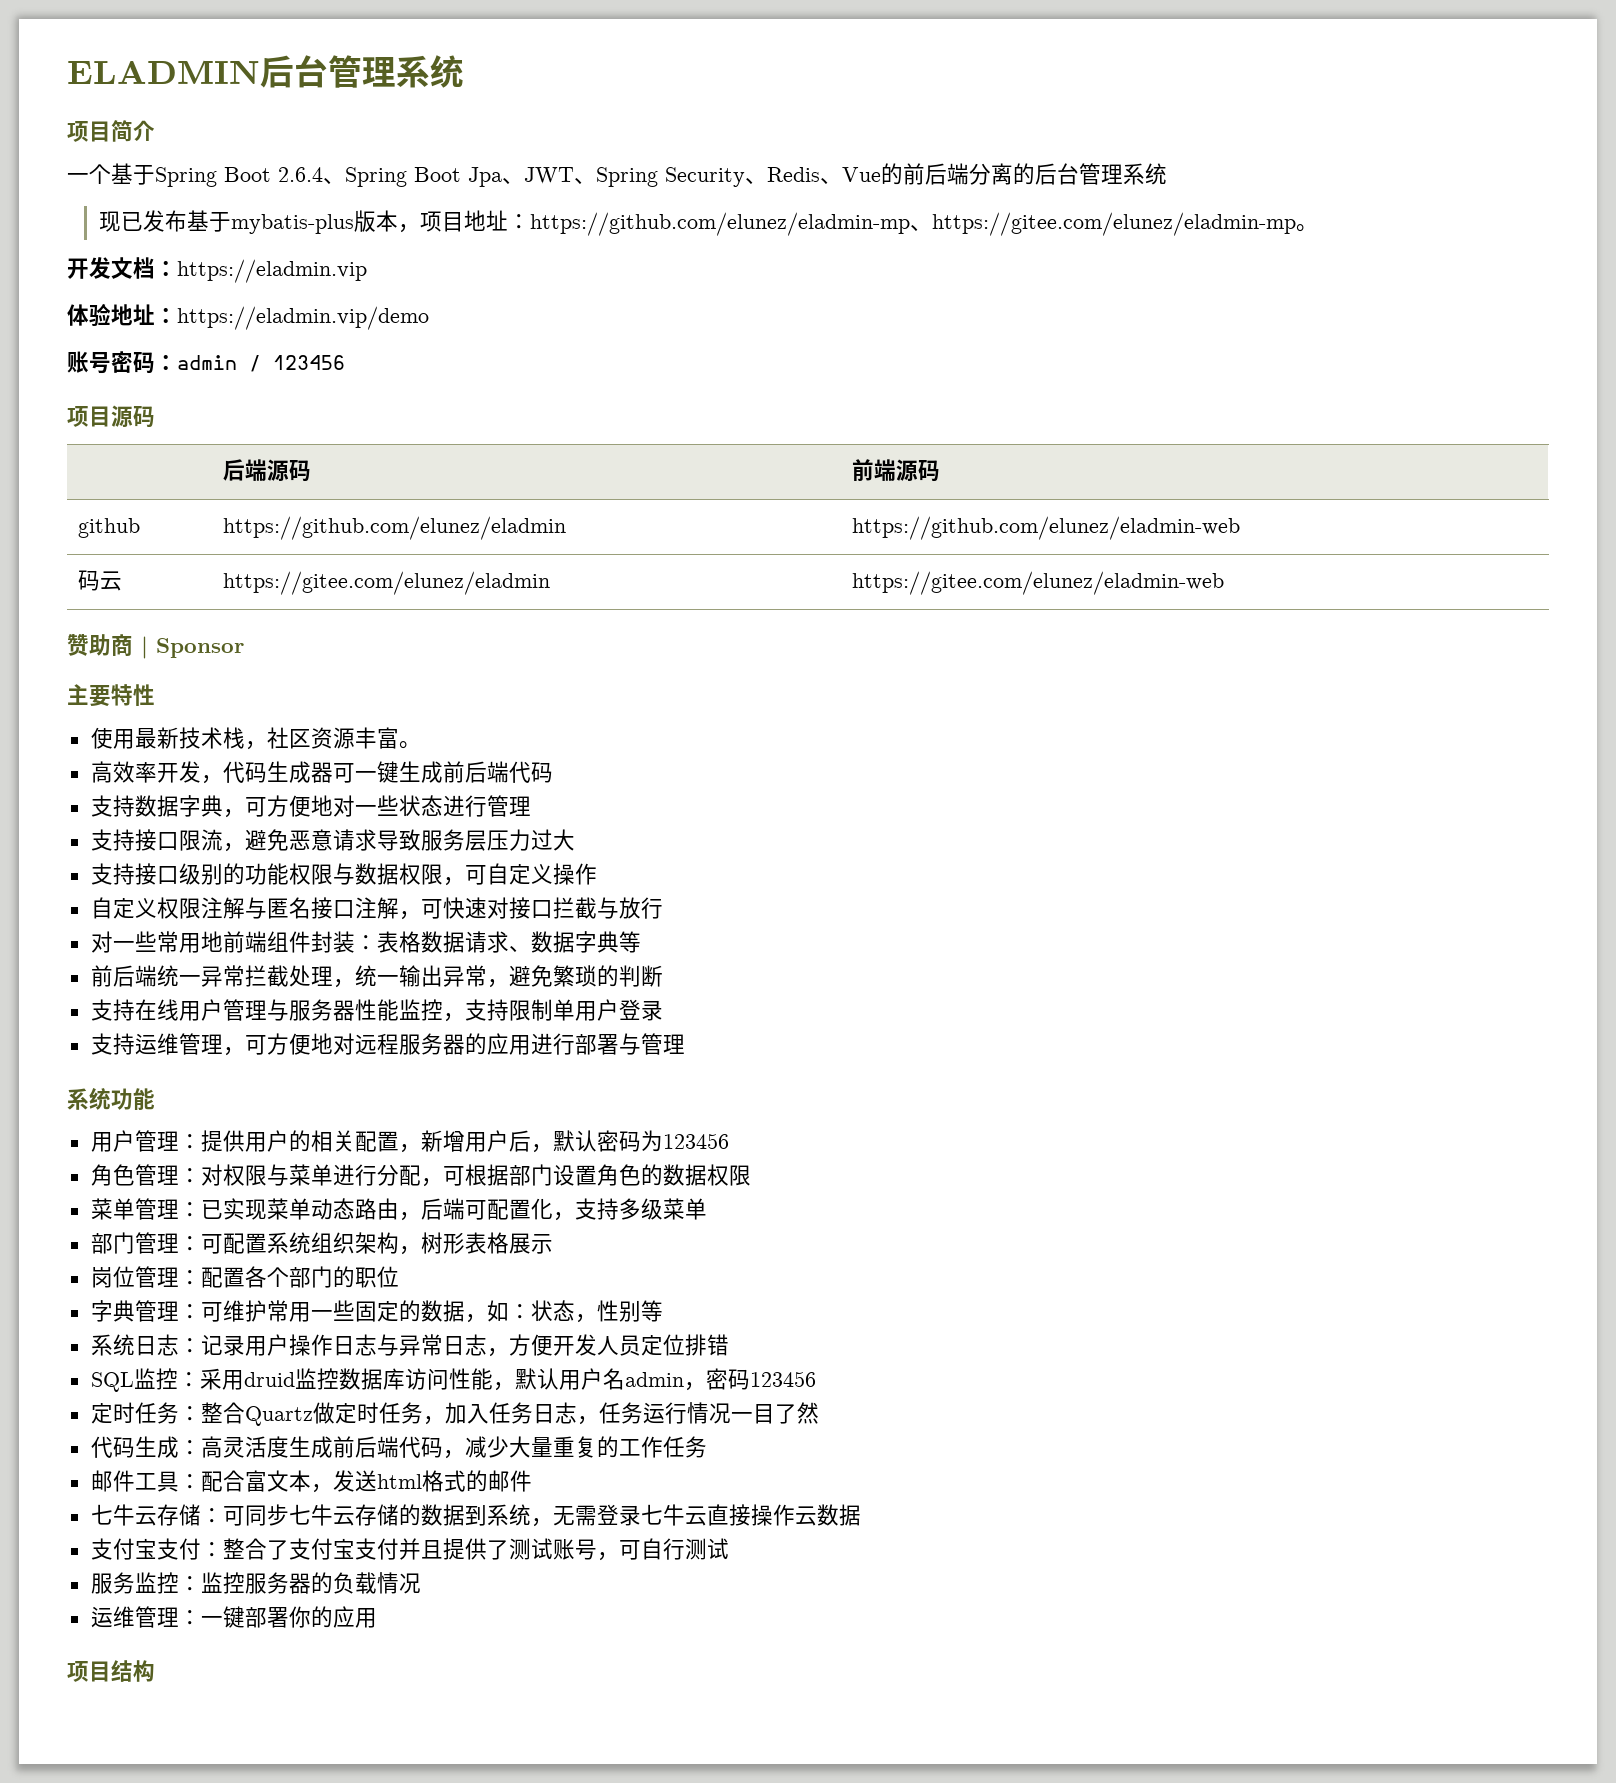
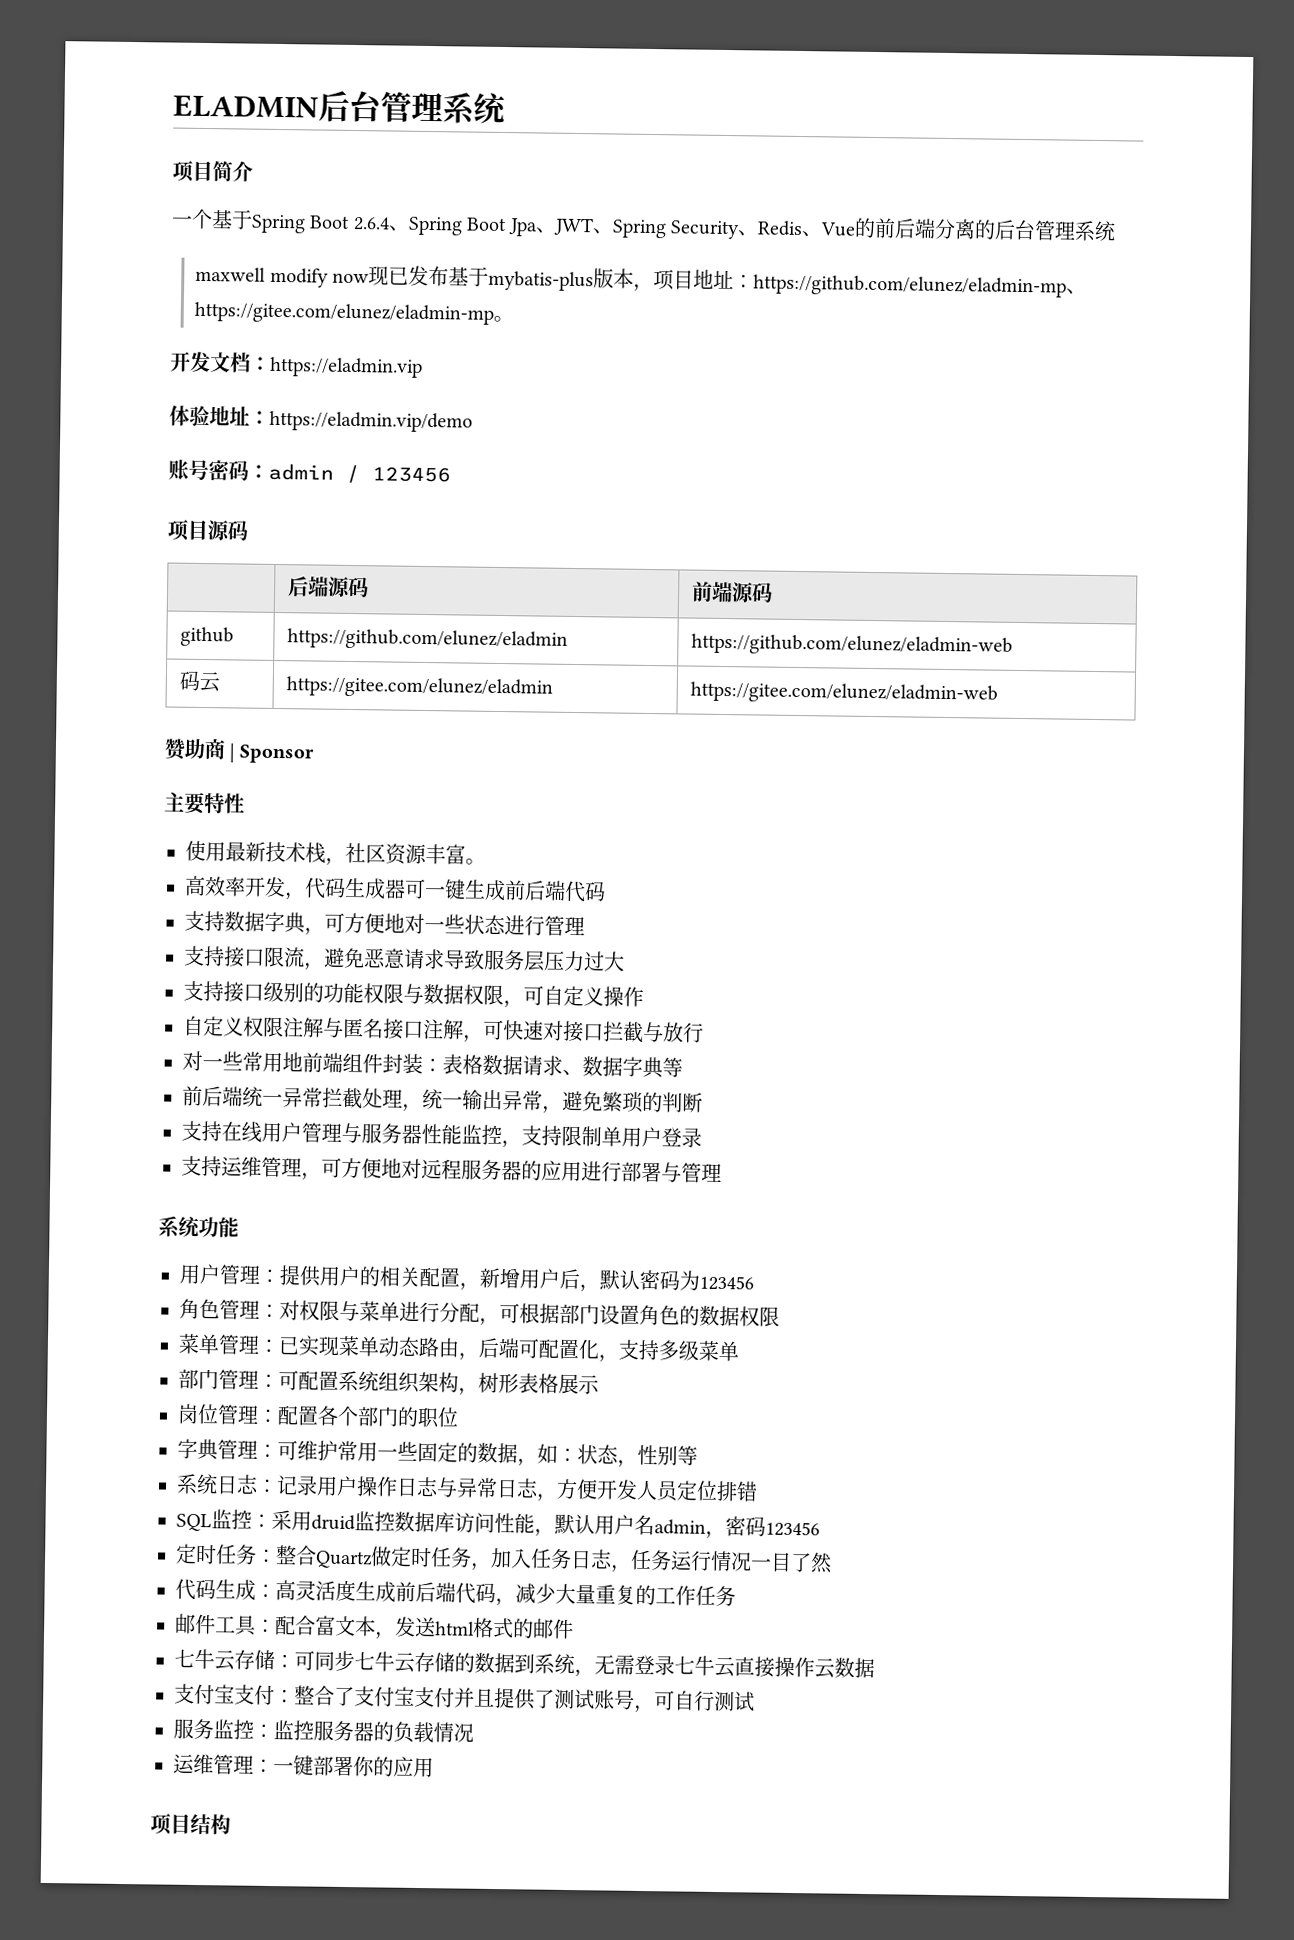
- 现已发布基于mybatis-plus版本，项目地址：https://github.com/elunez/eladmin-mp、https://gitee.com/elunez/eladmin-mp。
+ maxwell modify now现已发布基于mybatis-plus版本，项目地址：https://github.com/elunez/eladmin-mp、https://gitee.com/elunez/eladmin-mp。

